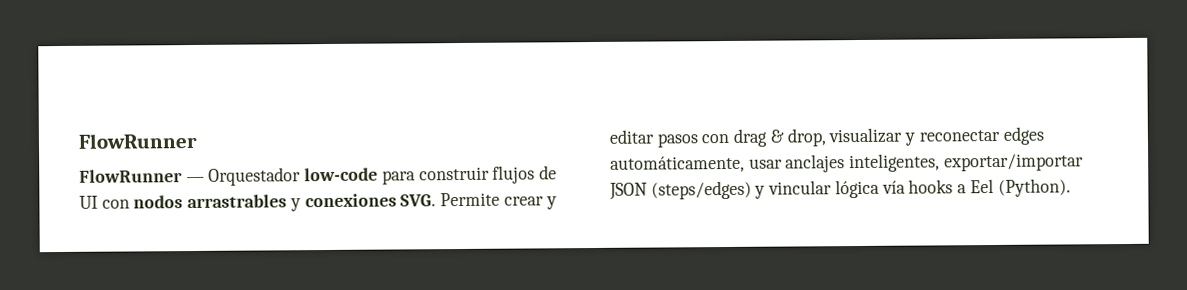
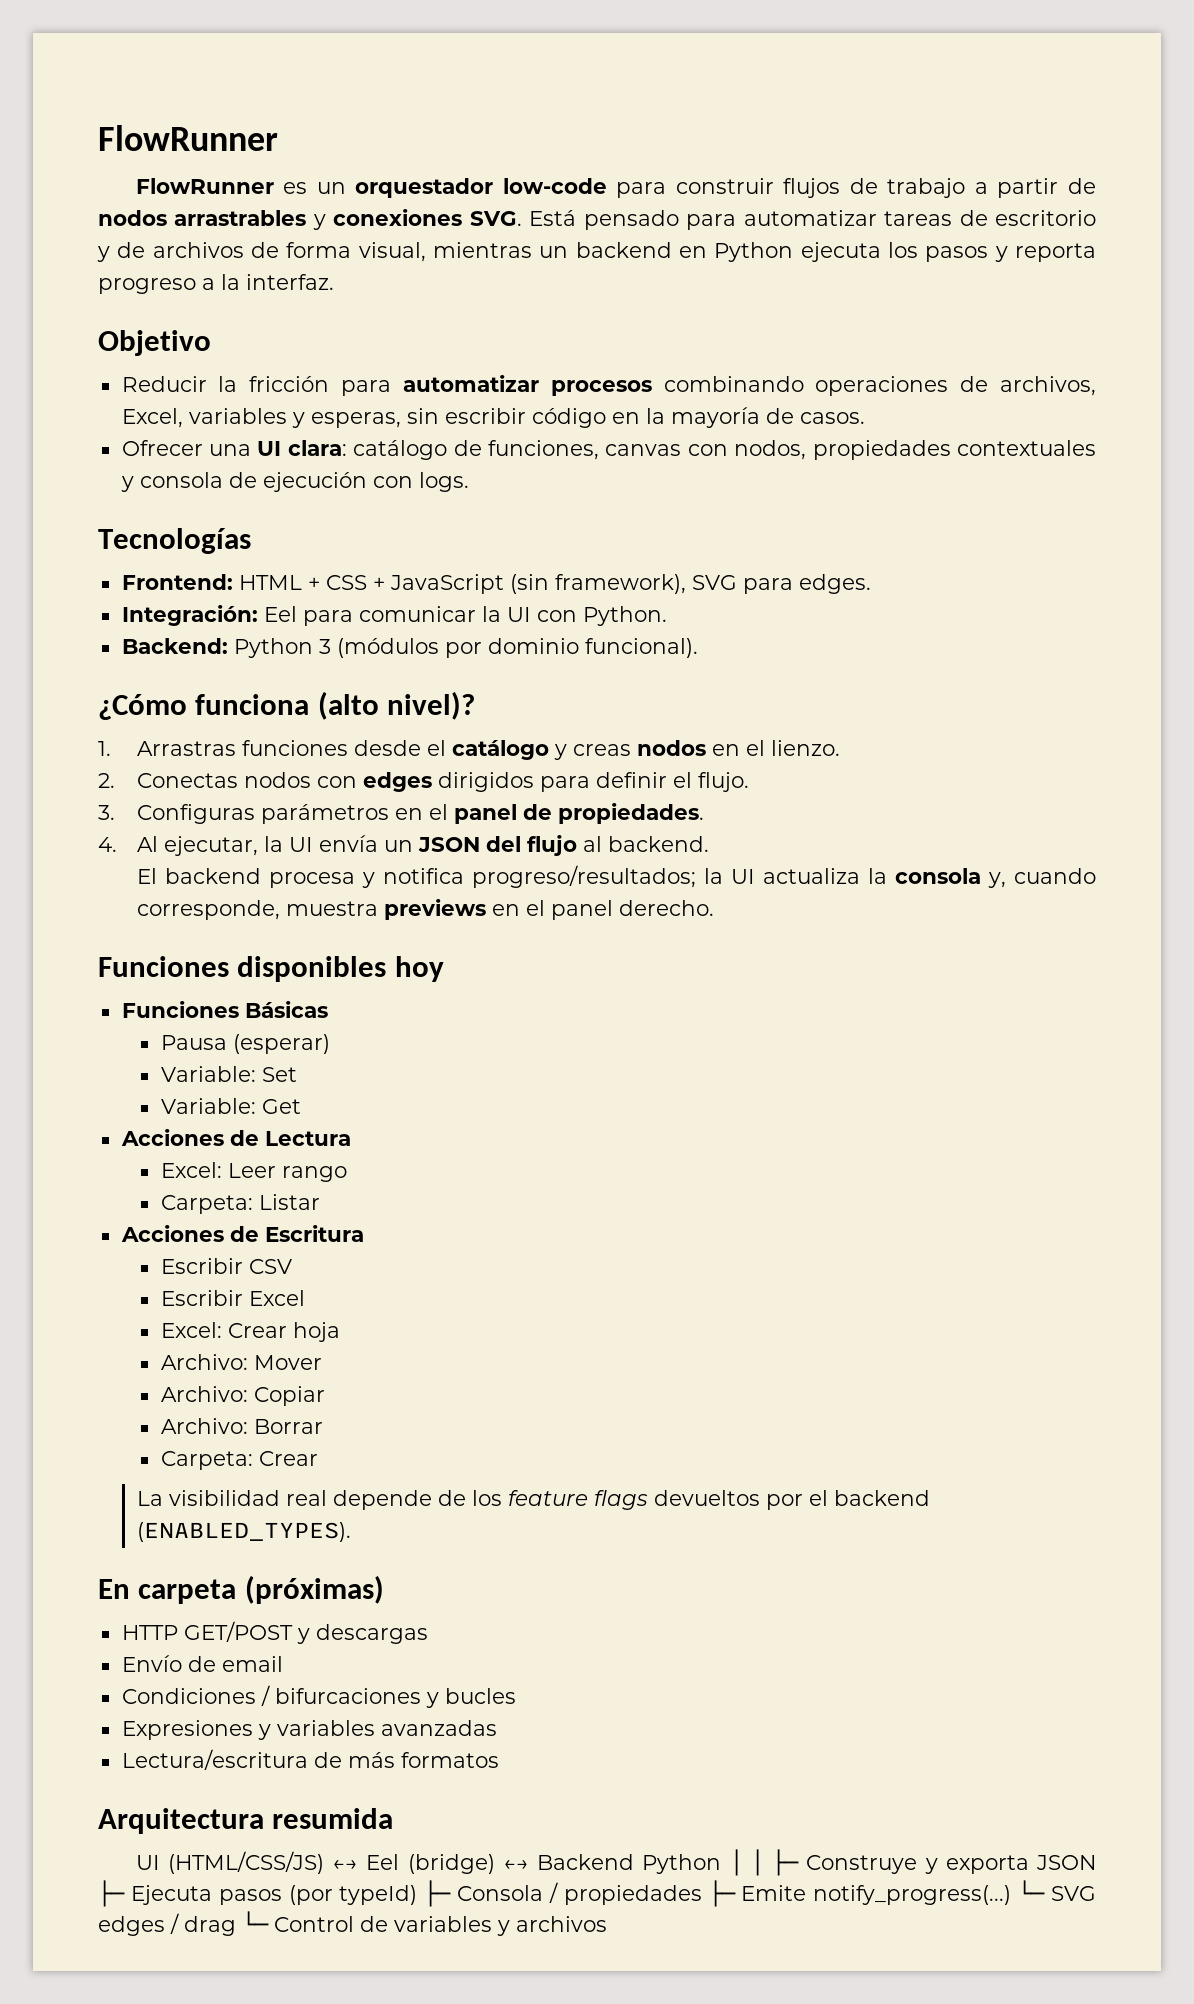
- FlowRunner — Orquestador low-code para construir flujos de UI con nodos arrastrables y conexiones SVG. Permite crear y editar pasos con drag & drop, visualizar y reconectar edges automáticamente, usar anclajes inteligentes, exportar/importar JSON (steps/edges) y vincular lógica vía hooks a Eel (Python).
+ FlowRunner es un orquestador low-code para construir flujos de trabajo a partir de nodos arrastrables y conexiones SVG. Está pensado para automatizar tareas de escritorio y de archivos de forma visual, mientras un backend en Python ejecuta los pasos y reporta progreso a la interfaz.
+ Objetivo
+ Reducir la fricción para automatizar procesos combinando operaciones de archivos, Excel, variables y esperas, sin escribir código en la mayoría de casos.
+ Ofrecer una UI clara: catálogo de funciones, canvas con nodos, propiedades contextuales y consola de ejecución con logs.
+ Tecnologías
+ Frontend: HTML + CSS + JavaScript (sin framework), SVG para edges.
+ Integración: Eel para comunicar la UI con Python.
+ Backend: Python 3 (módulos por dominio funcional).
+ ¿Cómo funciona (alto nivel)?
+ 1. Arrastras funciones desde el catálogo y creas nodos en el lienzo.
+ 2. Conectas nodos con edges dirigidos para definir el flujo.
+ 3. Configuras parámetros en el panel de propiedades.
+ 4. Al ejecutar, la UI envía un JSON del flujo al backend.
+ El backend procesa y notifica progreso/resultados; la UI actualiza la consola y, cuando corresponde, muestra previews en el panel derecho.
+ Funciones disponibles hoy
+ Funciones Básicas
+ Pausa (esperar)
+ Variable: Set
+ Variable: Get
+ Acciones de Lectura
+ Excel: Leer rango
+ Carpeta: Listar
+ Acciones de Escritura
+ Escribir CSV
+ Escribir Excel
+ Excel: Crear hoja
+ Archivo: Mover
+ Archivo: Copiar
+ Archivo: Borrar
+ Carpeta: Crear
+ La visibilidad real depende de los feature flags devueltos por el backend (ENABLED_TYPES).
+ En carpeta (próximas)
+ HTTP GET/POST y descargas
+ Envío de email
+ Condiciones / bifurcaciones y bucles
+ Expresiones y variables avanzadas
+ Lectura/escritura de más formatos
+ Arquitectura resumida
+ UI (HTML/CSS/JS) ←→ Eel (bridge) ←→ Backend Python │ │ ├─ Construye y exporta JSON ├─ Ejecuta pasos (por typeId) ├─ Consola / propiedades ├─ Emite notify_progress(...) └─ SVG edges / drag └─ Control de variables y archivos

